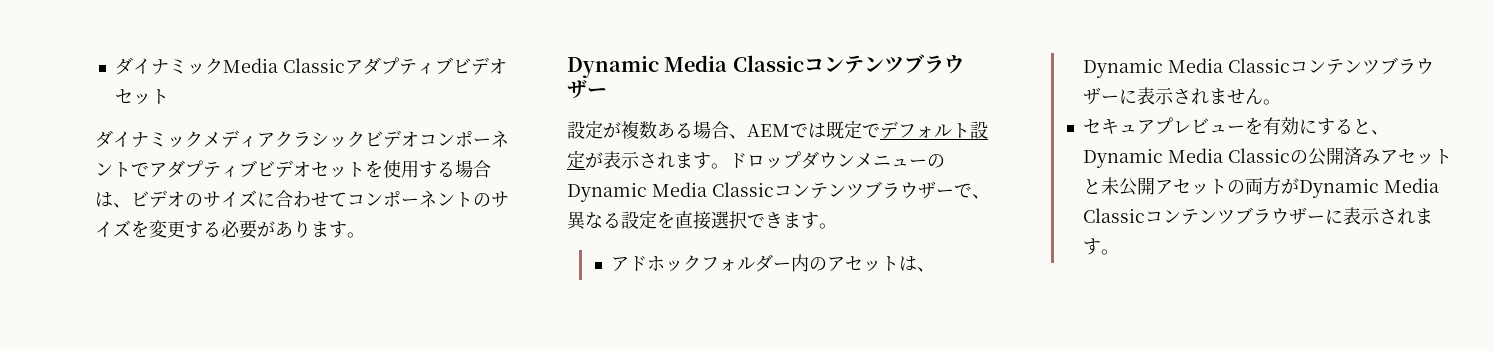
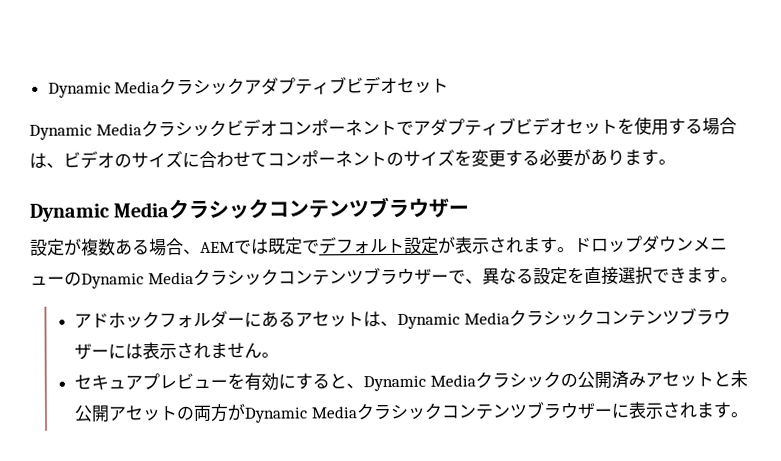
- ダイナミックMedia Classicアダプティブビデオセット
+ Dynamic Mediaクラシックアダプティブビデオセット
- ダイナミックメディアクラシックビデオコンポーネントでアダプティブビデオセットを使用する場合は、ビデオのサイズに合わせてコンポーネントのサイズを変更する必要があります。
- Dynamic Media Classicコンテンツブラウザー
+ Dynamic Mediaクラシックビデオコンポーネントでアダプティブビデオセットを使用する場合は、ビデオのサイズに合わせてコンポーネントのサイズを変更する必要があります。
+ Dynamic Mediaクラシックコンテンツブラウザー
- ドロップダウンメニューのDynamic Media Classicコンテンツブラウザーで、異なる設定を直接選択できます。
+ ドロップダウンメニューのDynamic Mediaクラシックコンテンツブラウザーで、異なる設定を直接選択できます。
- アドホックフォルダー内のアセットは、Dynamic Media Classicコンテンツブラウザーに表示されません。
+ アドホックフォルダーにあるアセットは、Dynamic Mediaクラシックコンテンツブラウザーには表示されません。
- セキュアプレビューを有効にすると、Dynamic Media Classicの公開済みアセットと未公開アセットの両方がDynamic Media Classicコンテンツブラウザーに表示されます。
+ セキュアプレビューを有効にすると、Dynamic Mediaクラシックの公開済みアセットと未公開アセットの両方がDynamic Mediaクラシックコンテンツブラウザーに表示されます。

